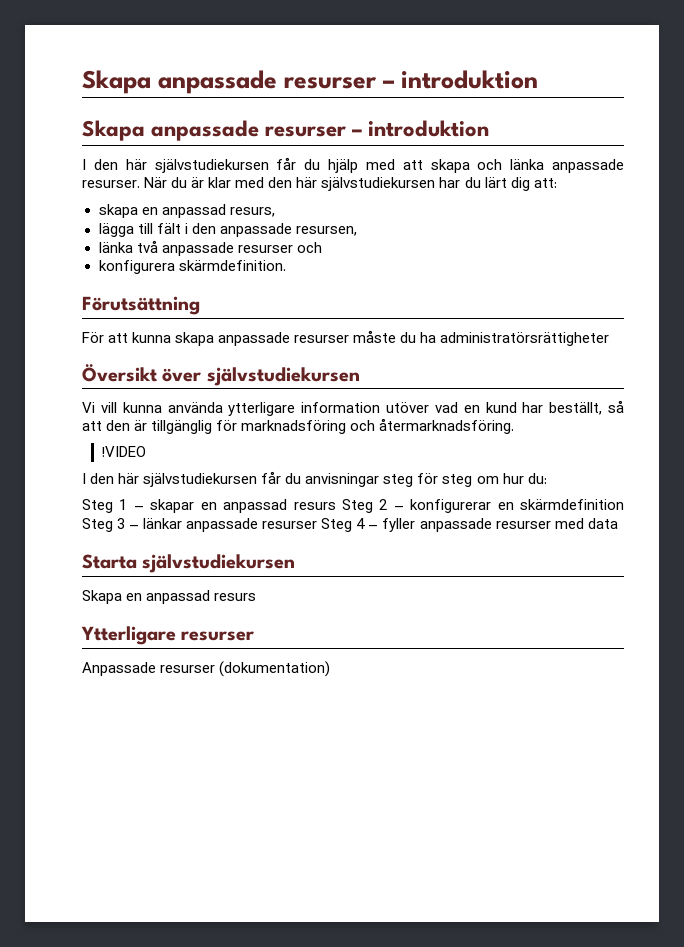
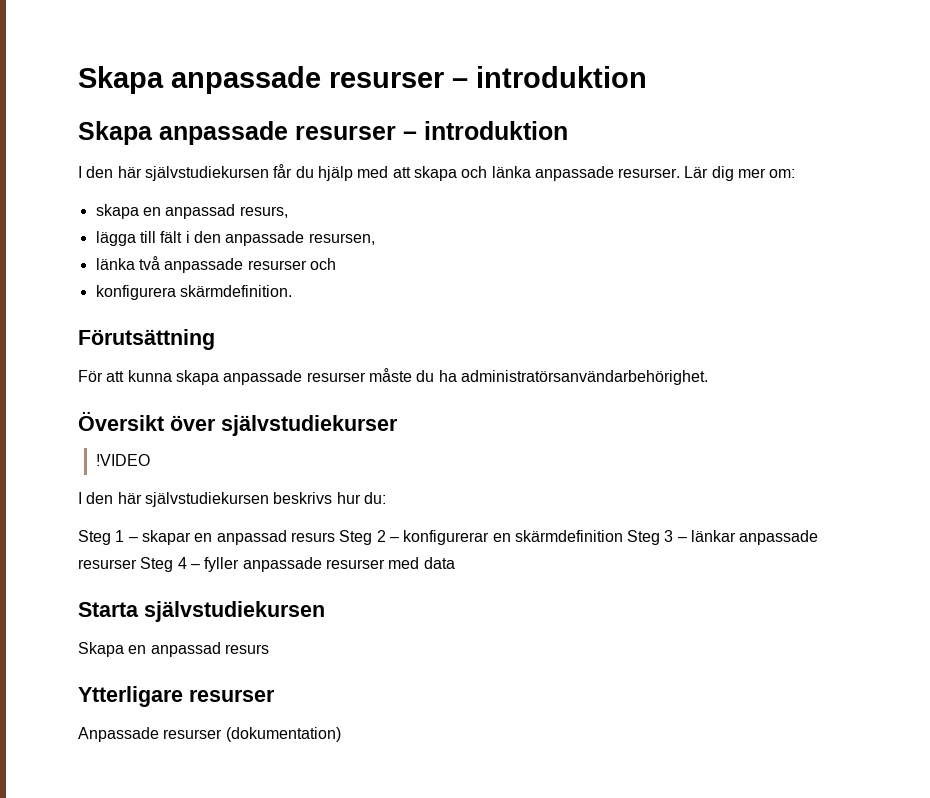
- När du är klar med den här självstudiekursen har du lärt dig att:
+ Lär dig mer om:
- För att kunna skapa anpassade resurser måste du ha administratörsrättigheter
+ För att kunna skapa anpassade resurser måste du ha administratörsanvändarbehörighet.
- Översikt över självstudiekursen
- Vi vill kunna använda ytterligare information utöver vad en kund har beställt, så att den är tillgänglig för marknadsföring och återmarknadsföring.
+ Översikt över självstudiekurser
- I den här självstudiekursen får du anvisningar steg för steg om hur du:
+ I den här självstudiekursen beskrivs hur du:

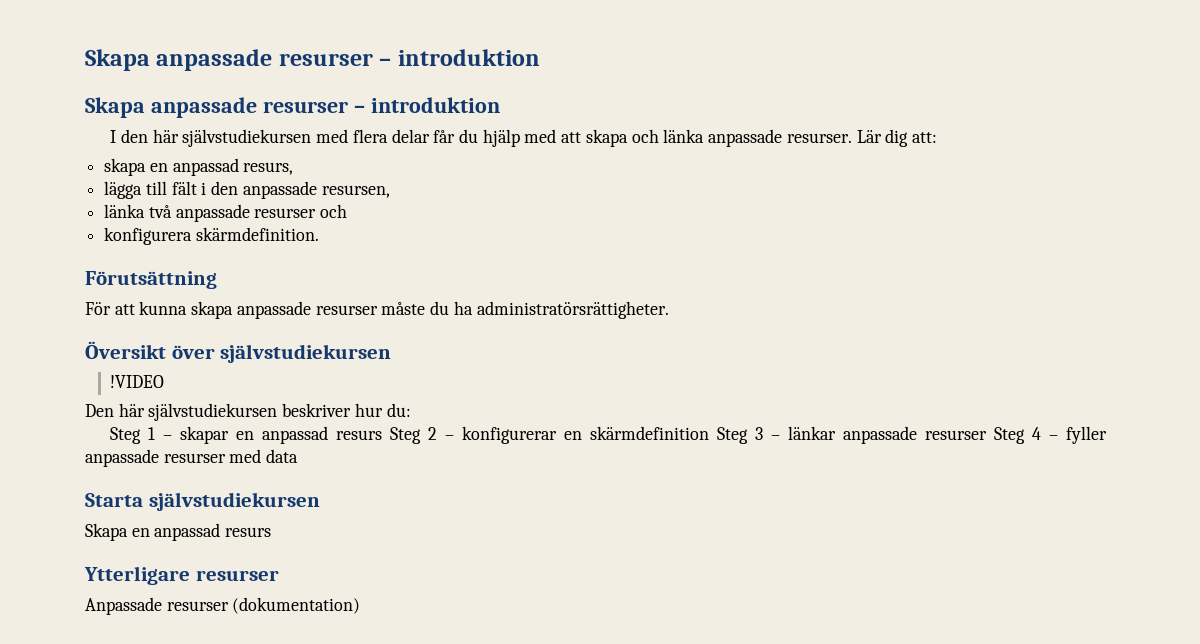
- I den här självstudiekursen får du hjälp med att skapa och länka anpassade resurser.
+ I den här självstudiekursen med flera delar får du hjälp med att skapa och länka anpassade resurser.
- Lär dig mer om:
+ Lär dig att:
- För att kunna skapa anpassade resurser måste du ha administratörsanvändarbehörighet.
+ För att kunna skapa anpassade resurser måste du ha administratörsrättigheter.
- Översikt över självstudiekurser
+ Översikt över självstudiekursen
- I den här självstudiekursen beskrivs hur du:
+ Den här självstudiekursen beskriver hur du:

